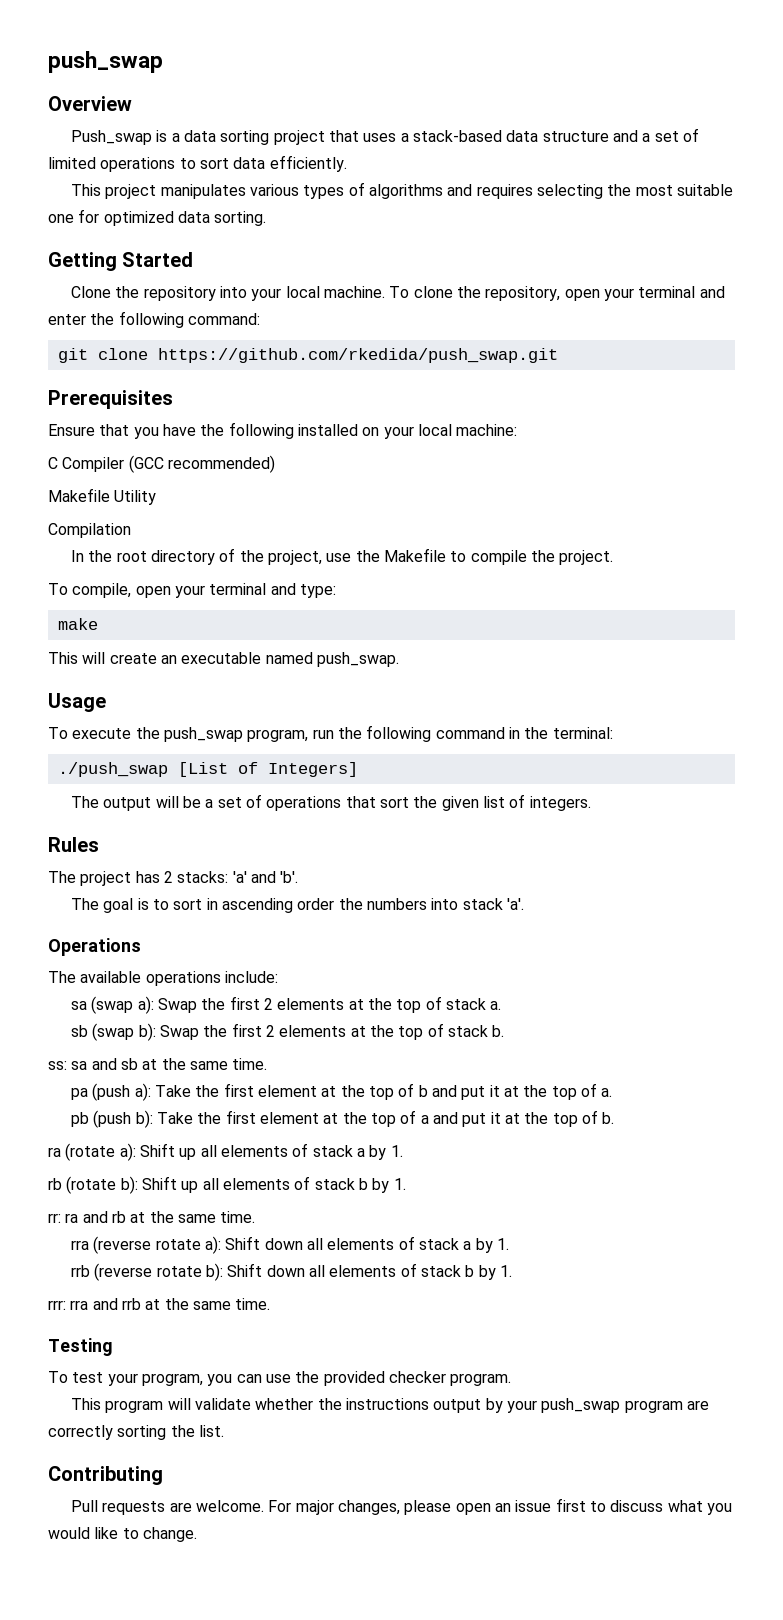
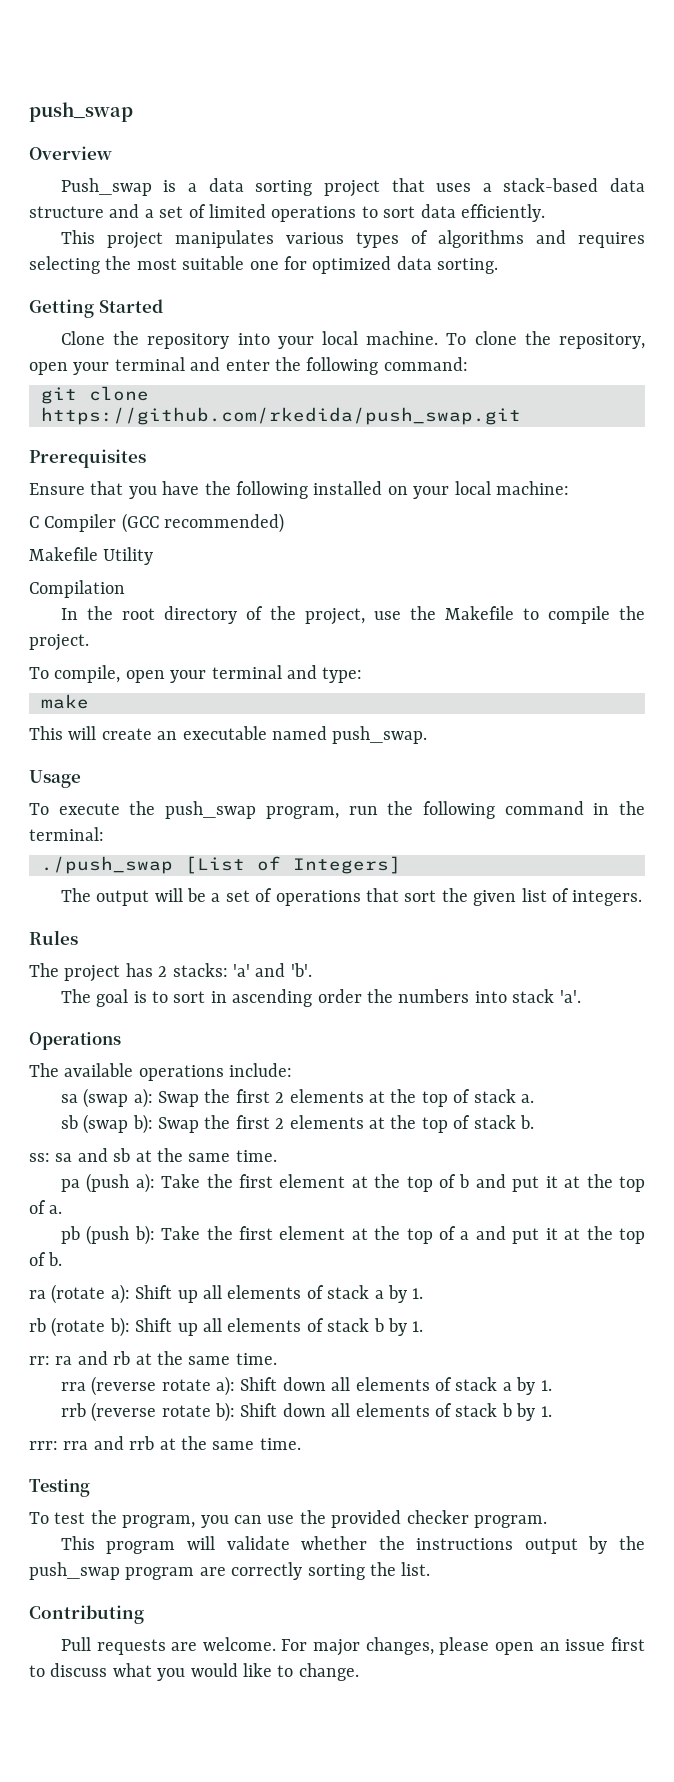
- To test your program, you can use the provided checker program.
+ To test the program, you can use the provided checker program.
- This program will validate whether the instructions output by your push_swap program are correctly sorting the list.
+ This program will validate whether the instructions output by the push_swap program are correctly sorting the list.

